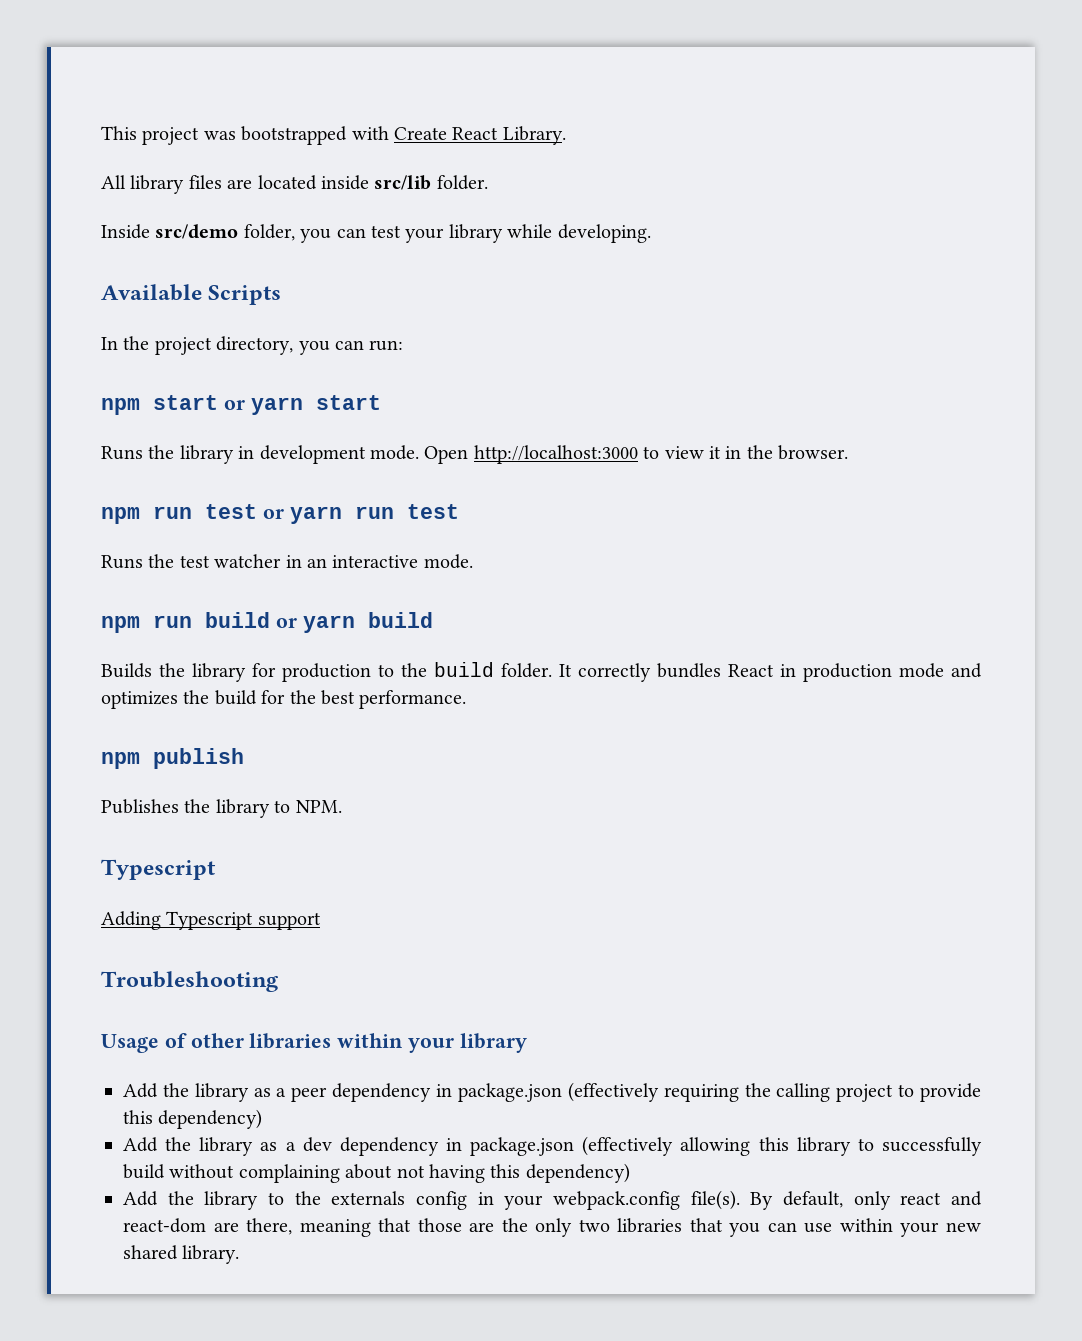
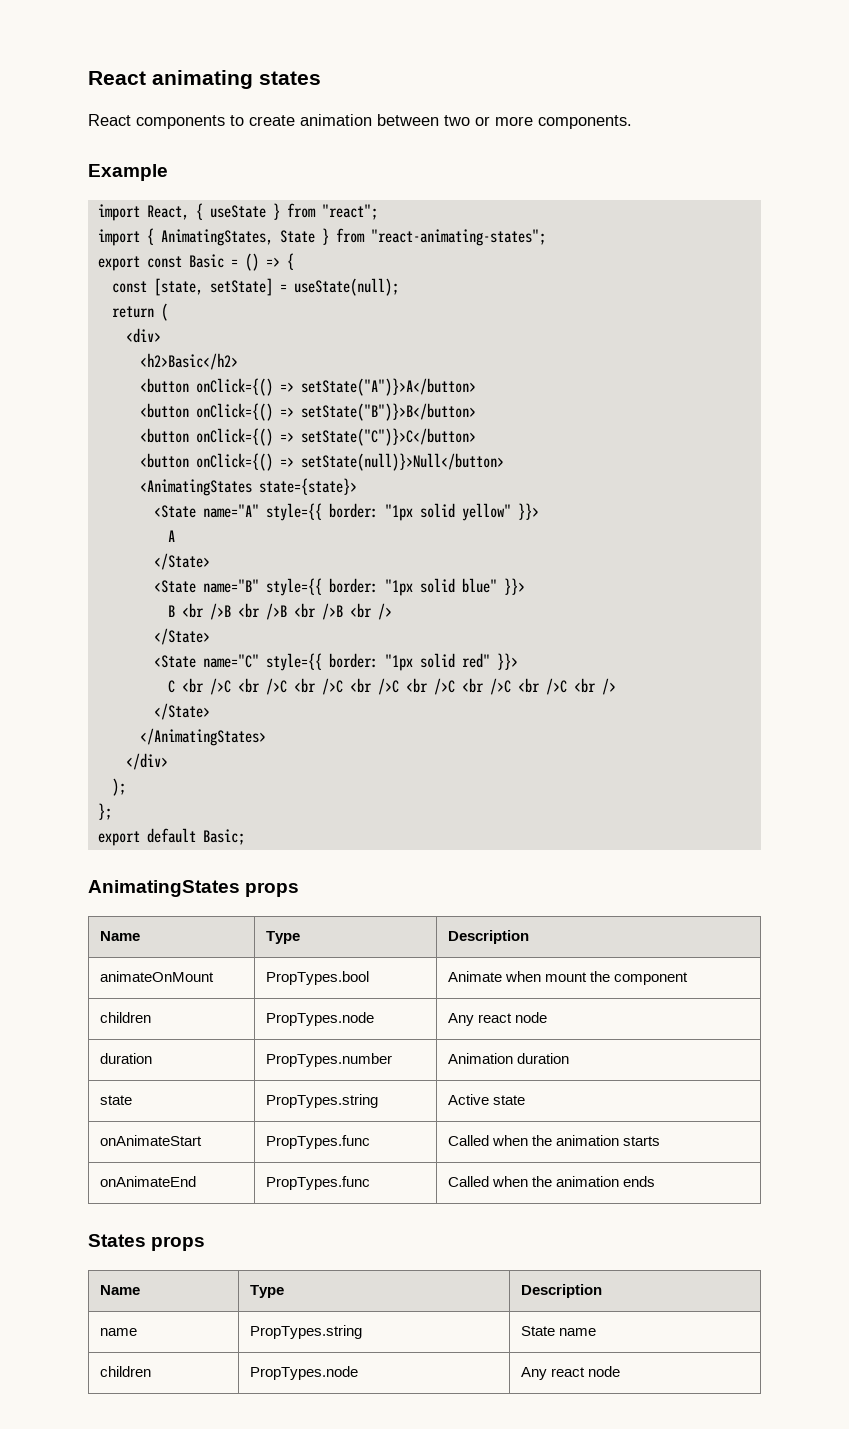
- This project was bootstrapped with Create React Library.
- All library files are located inside src/lib folder.
- Inside src/demo folder, you can test your library while developing.
- Available Scripts
- In the project directory, you can run:
- npm start or yarn start
- Runs the library in development mode. Open http://localhost:3000 to view it in the browser.
- npm run test or yarn run test
- Runs the test watcher in an interactive mode.
- npm run build or yarn build
- Builds the library for production to the build folder. It correctly bundles React in production mode and optimizes the build for the best performance.
- npm publish
- Publishes the library to NPM.
- Typescript
- Adding Typescript support
- Troubleshooting
- Usage of other libraries within your library
- Add the library as a peer dependency in package.json (effectively requiring the calling project to provide this dependency)
- Add the library as a dev dependency in package.json (effectively allowing this library to successfully build without complaining about not having this dependency)
- Add the library to the externals config in your webpack.config file(s). By default, only react and react-dom are there, meaning that those are the only two libraries that you can use within your new shared library.
+ React animating states
+ React components to create animation between two or more components.
+ Example
+ import React, { useState } from "react";
+ import { AnimatingStates, State } from "react-animating-states";
+ export const Basic = () => {
+ const [state, setState] = useState(null);
+ return (
+ <div>
+ <h2>Basic</h2>
+ <button onClick={() => setState("A")}>A</button>
+ <button onClick={() => setState("B")}>B</button>
+ <button onClick={() => setState("C")}>C</button>
+ <button onClick={() => setState(null)}>Null</button>
+ <AnimatingStates state={state}>
+ <State name="A" style={{ border: "1px solid yellow" }}>
+ A
+ </State>
+ <State name="B" style={{ border: "1px solid blue" }}>
+ B <br />B <br />B <br />B <br />
+ </State>
+ <State name="C" style={{ border: "1px solid red" }}>
+ C <br />C <br />C <br />C <br />C <br />C <br />C <br />C <br />
+ </State>
+ </AnimatingStates>
+ </div>
+ );
+ };
+ export default Basic;
+ AnimatingStates props
+ Name | Type | Description
+ animateOnMount | PropTypes.bool | Animate when mount the component
+ children | PropTypes.node | Any react node
+ duration | PropTypes.number | Animation duration
+ state | PropTypes.string | Active state
+ onAnimateStart | PropTypes.func | Called when the animation starts
+ onAnimateEnd | PropTypes.func | Called when the animation ends
+ States props
+ Name | Type | Description
+ name | PropTypes.string | State name
+ children | PropTypes.node | Any react node

